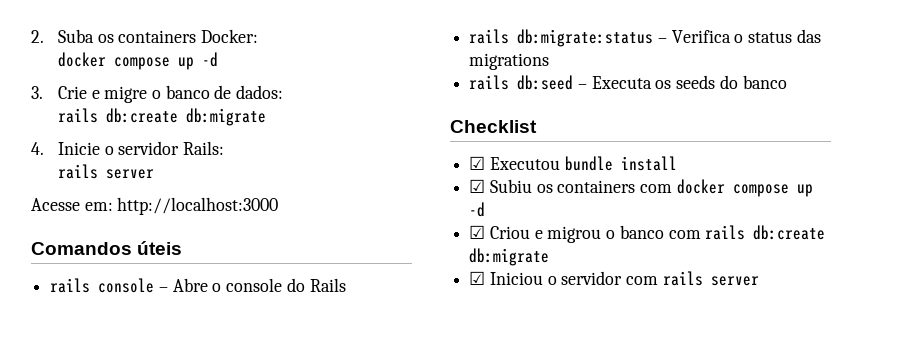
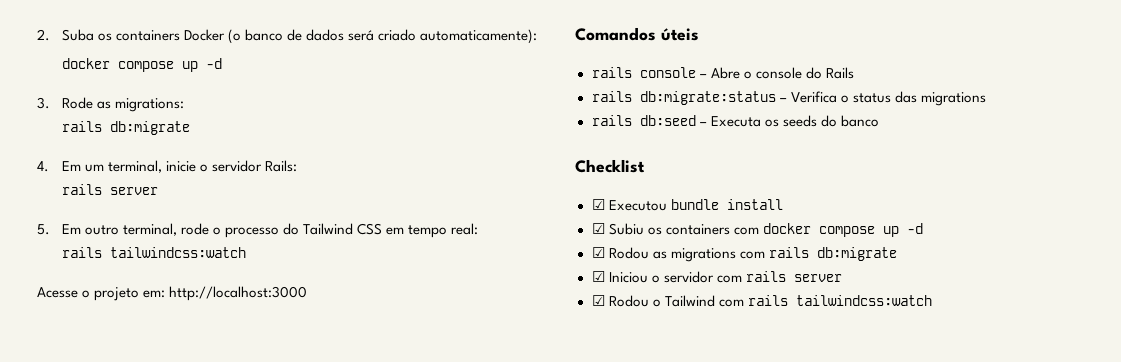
- 2. Suba os containers Docker:
+ 2. Suba os containers Docker (o banco de dados será criado automaticamente):
- 3. Crie e migre o banco de dados:
- rails db:create db:migrate
+ 3. Rode as migrations:
+ rails db:migrate
- 4. Inicie o servidor Rails:
+ 4. Em um terminal, inicie o servidor Rails:
+ 5. Em outro terminal, rode o processo do Tailwind CSS em tempo real:
+ rails tailwindcss:watch
- Acesse em: http://localhost:3000
+ Acesse o projeto em: http://localhost:3000
- ☑ Criou e migrou o banco com rails db:create db:migrate
+ ☑ Rodou as migrations com rails db:migrate
+ ☑ Rodou o Tailwind com rails tailwindcss:watch

